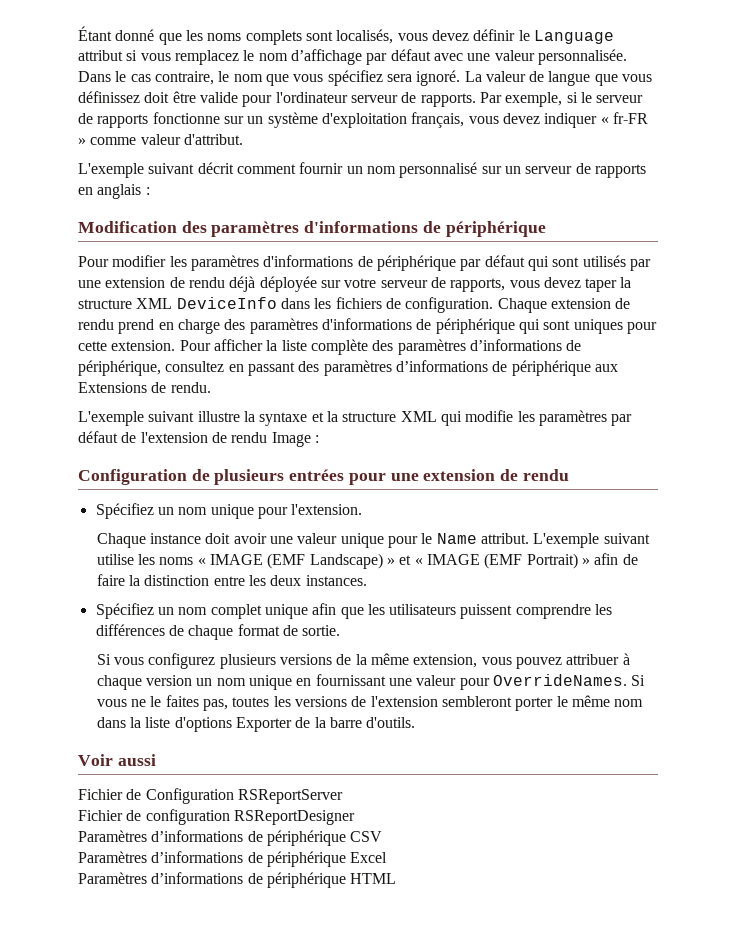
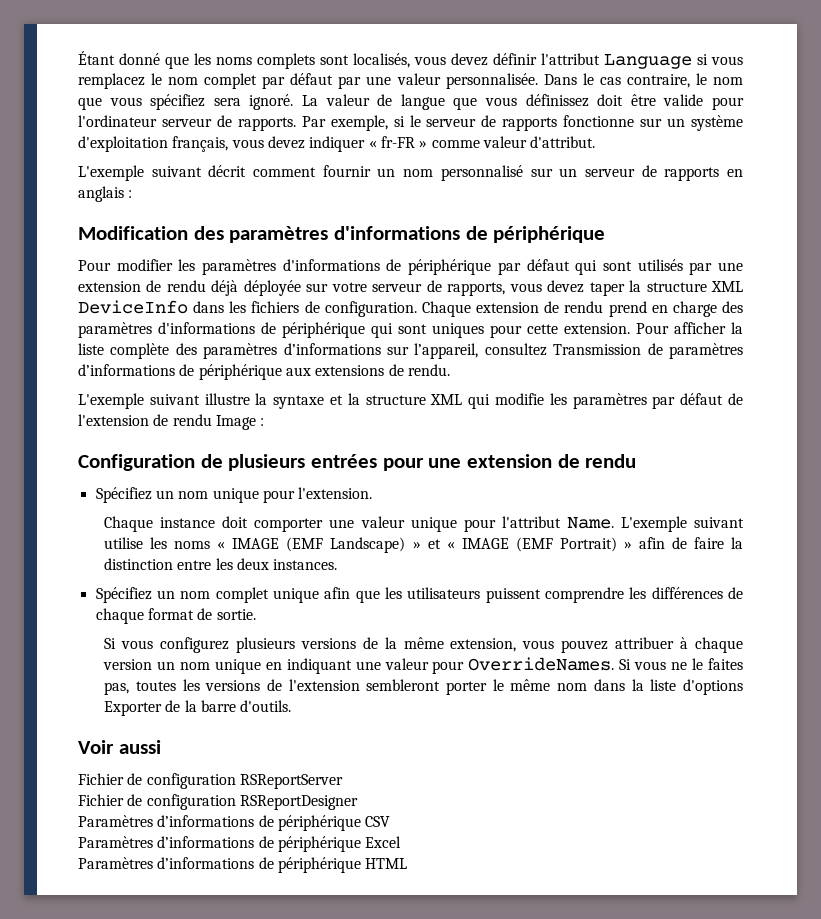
- Étant donné que les noms complets sont localisés, vous devez définir le Language attribut si vous remplacez le nom d’affichage par défaut avec une valeur personnalisée.
+ Étant donné que les noms complets sont localisés, vous devez définir l'attribut Language si vous remplacez le nom complet par défaut par une valeur personnalisée.
- Pour afficher la liste complète des paramètres d’informations de périphérique, consultez en passant des paramètres d’informations de périphérique aux Extensions de rendu.
+ Pour afficher la liste complète des paramètres d’informations sur l’appareil, consultez Transmission de paramètres d’informations de périphérique aux extensions de rendu.
- Chaque instance doit avoir une valeur unique pour le Name attribut.
+ Chaque instance doit comporter une valeur unique pour l'attribut Name.
- Si vous configurez plusieurs versions de la même extension, vous pouvez attribuer à chaque version un nom unique en fournissant une valeur pour OverrideNames.
+ Si vous configurez plusieurs versions de la même extension, vous pouvez attribuer à chaque version un nom unique en indiquant une valeur pour OverrideNames.
- Fichier de Configuration RSReportServer
+ Fichier de configuration RSReportServer

